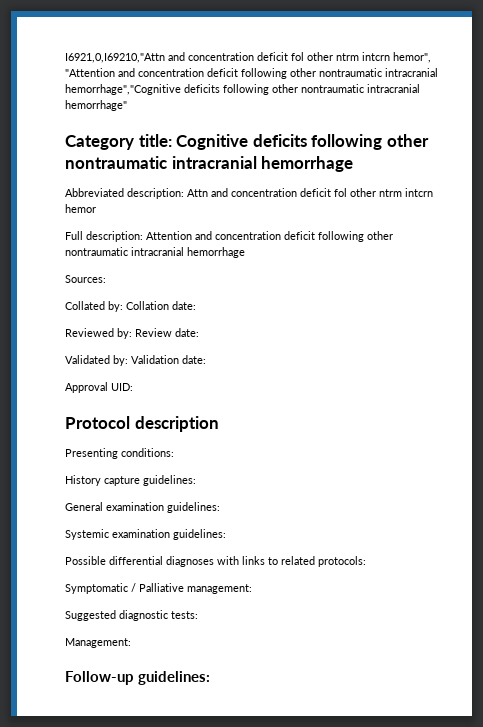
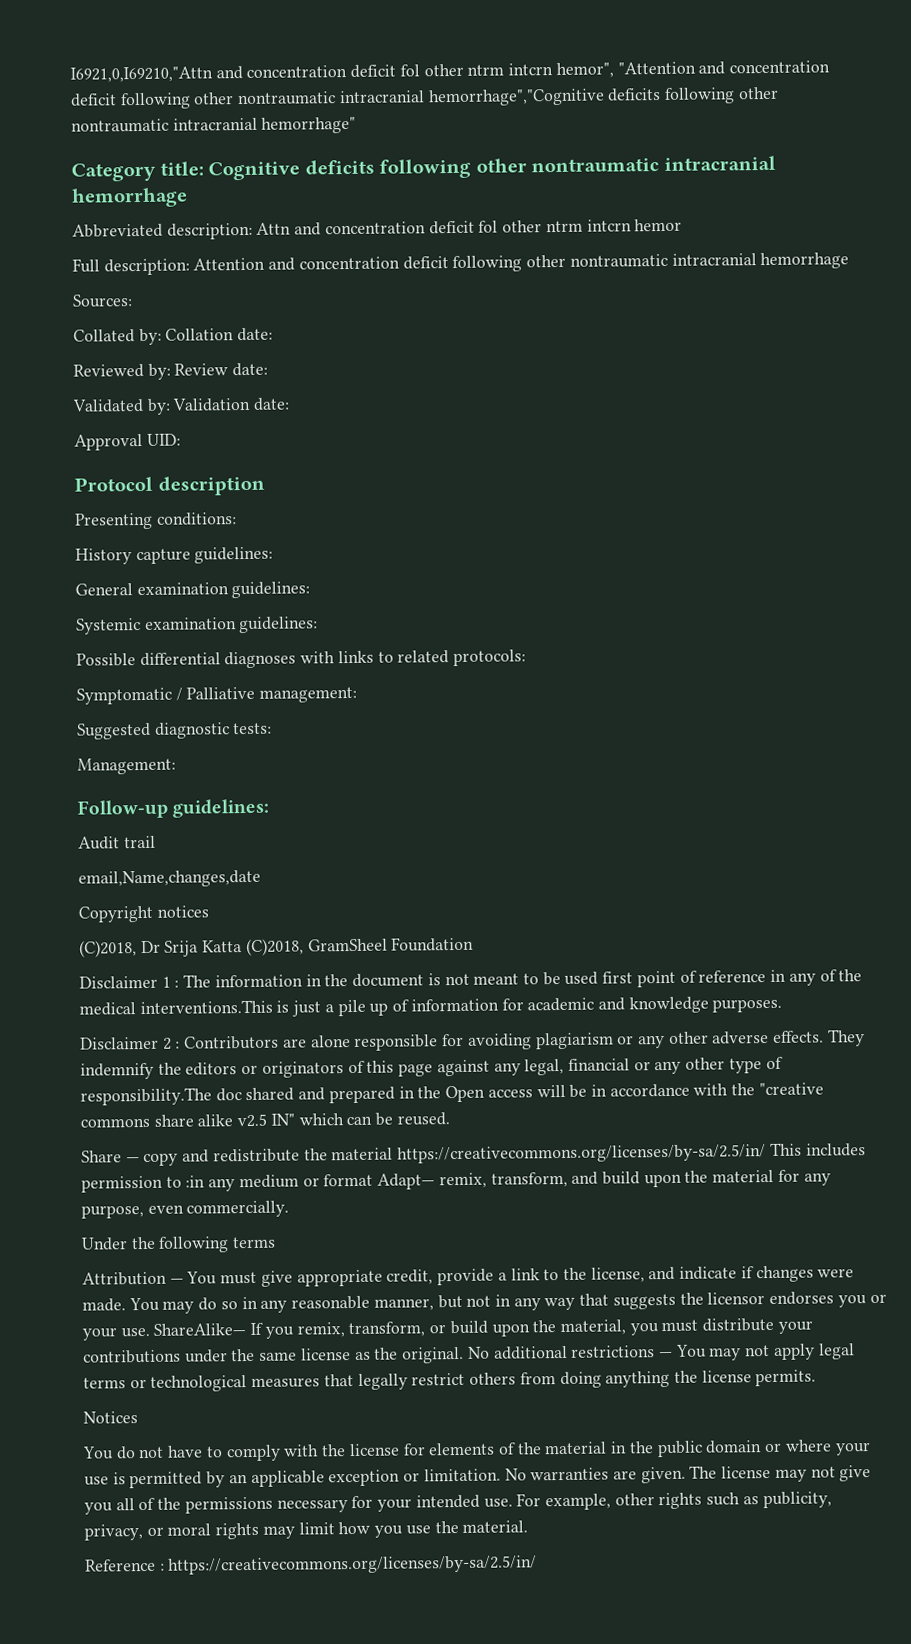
+ Audit trail
+ email,Name,changes,date
+ Copyright notices
+ (C)2018, Dr Srija Katta (C)2018, GramSheel Foundation
+ Disclaimer 1 : The information in the document is not meant to be used first point of reference in any of the medical interventions.This is just a pile up of information for academic and knowledge purposes.
+ Disclaimer 2 : Contributors are alone responsible for avoiding plagiarism or any other adverse effects. They indemnify the editors or originators of this page against any legal, financial or any other type of responsibility.The doc shared and prepared in the Open access will be in accordance with the "creative commons share alike v2.5 IN" which can be reused.
+ Share — copy and redistribute the material https://creativecommons.org/licenses/by-sa/2.5/in/ This includes permission to :in any medium or format Adapt— remix, transform, and build upon the material for any purpose, even commercially.
+ Under the following terms
+ Attribution — You must give appropriate credit, provide a link to the license, and indicate if changes were made. You may do so in any reasonable manner, but not in any way that suggests the licensor endorses you or your use. ShareAlike— If you remix, transform, or build upon the material, you must distribute your contributions under the same license as the original. No additional restrictions — You may not apply legal terms or technological measures that legally restrict others from doing anything the license permits.
+ Notices
+ You do not have to comply with the license for elements of the material in the public domain or where your use is permitted by an applicable exception or limitation. No warranties are given. The license may not give you all of the permissions necessary for your intended use. For example, other rights such as publicity, privacy, or moral rights may limit how you use the material.
+ Reference : https://creativecommons.org/licenses/by-sa/2.5/in/

